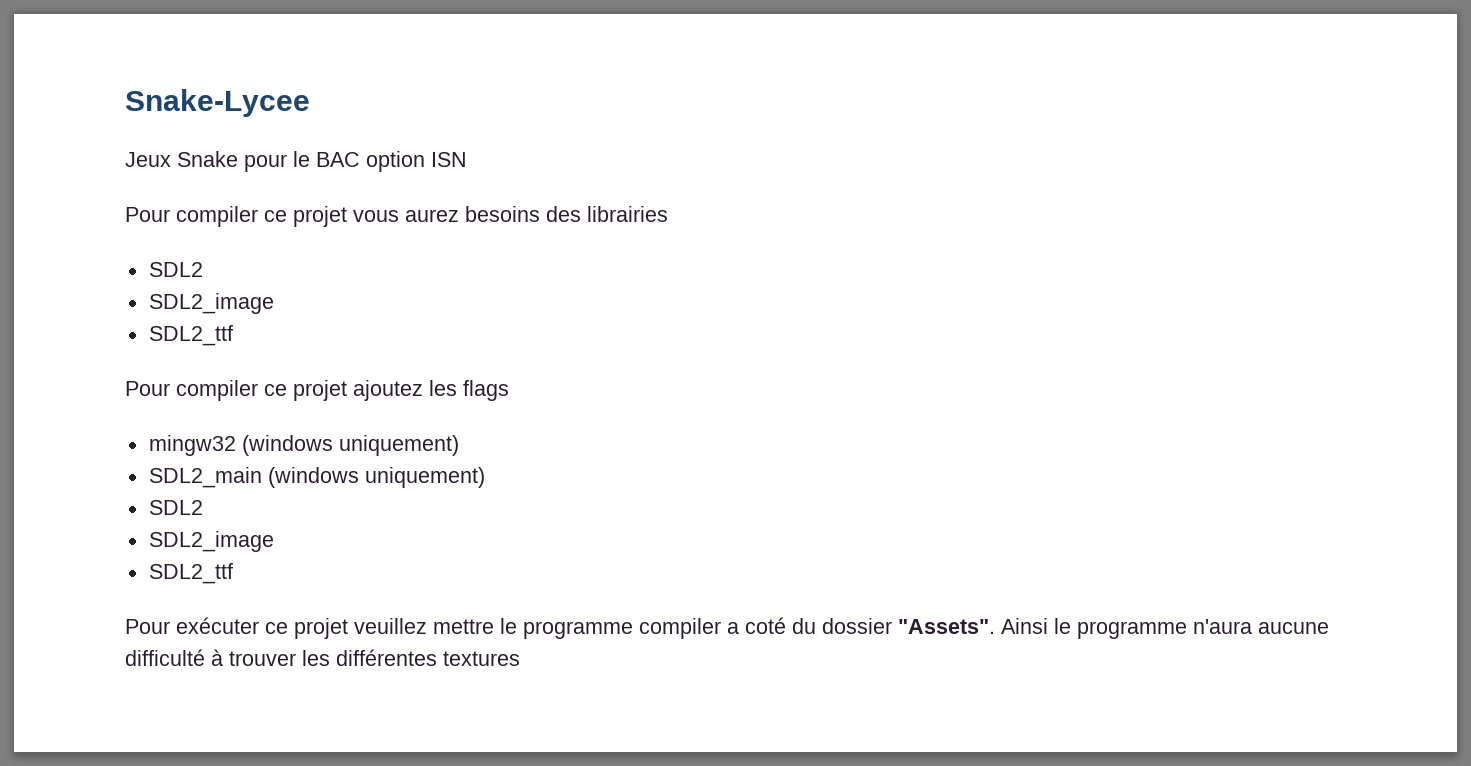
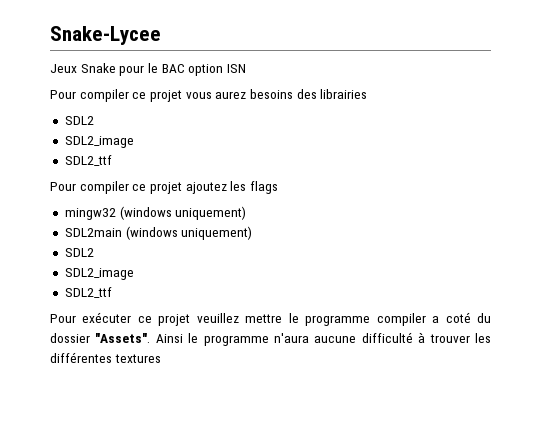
- SDL2_main (windows uniquement)
+ SDL2main (windows uniquement)

